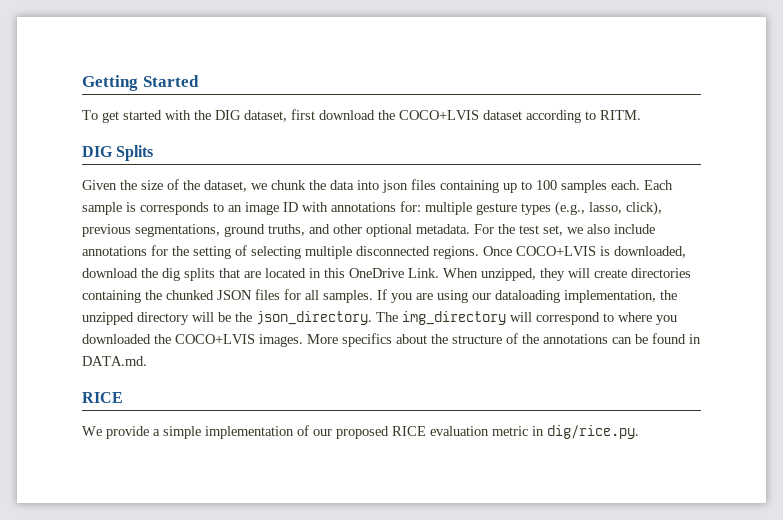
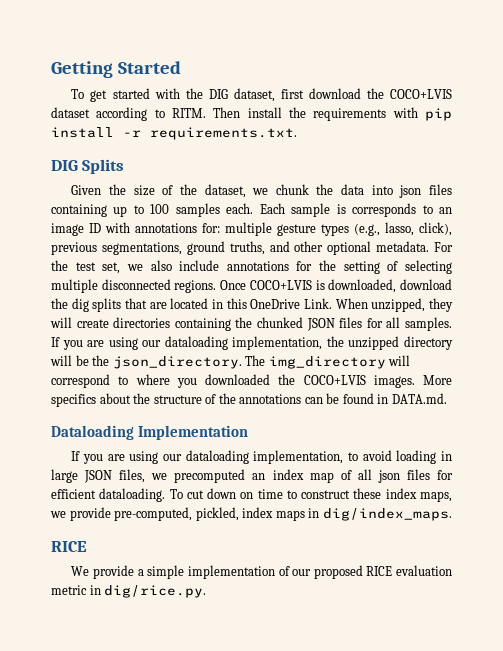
+ Then install the requirements with pip install -r requirements.txt.
+ Dataloading Implementation
+ If you are using our dataloading implementation, to avoid loading in large JSON files, we precomputed an index map of all json files for efficient dataloading. To cut down on time to construct these index maps, we provide pre-computed, pickled, index maps in dig/index_maps.

